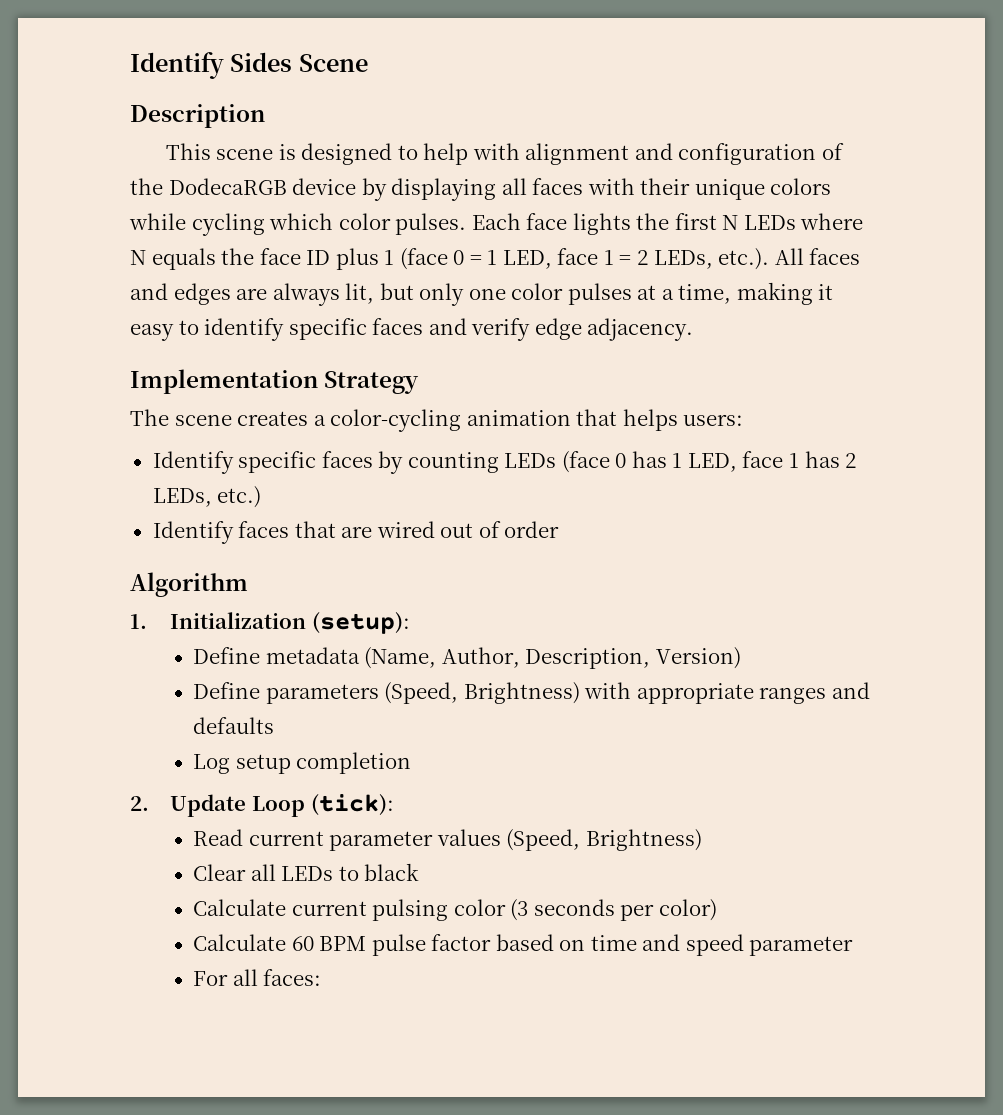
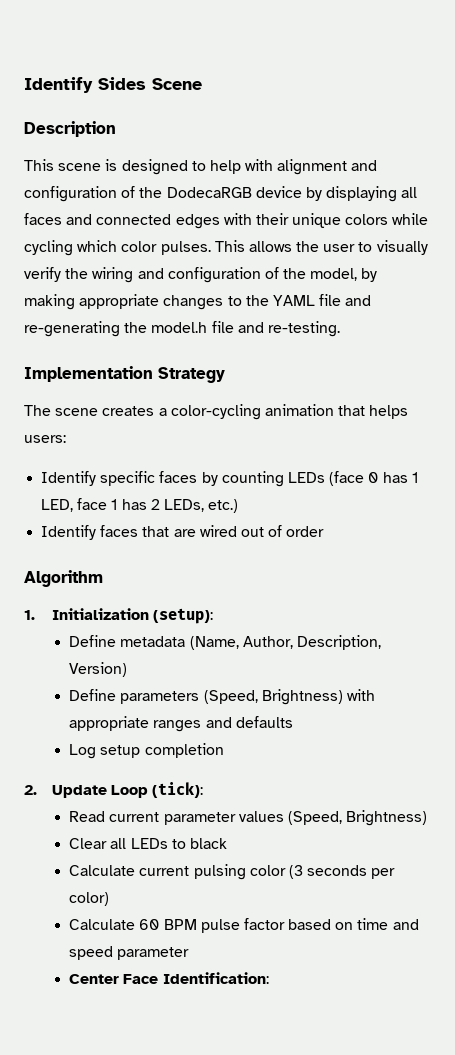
- This scene is designed to help with alignment and configuration of the DodecaRGB device by displaying all faces with their unique colors while cycling which color pulses.
+ This scene is designed to help with alignment and configuration of the DodecaRGB device by displaying all faces and connected edges with their unique colors while cycling which color pulses.
- Each face lights the first N LEDs where N equals the face ID plus 1 (face 0 = 1 LED, face 1 = 2 LEDs, etc.). All faces and edges are always lit, but only one color pulses at a time, making it easy to identify specific faces and verify edge adjacency.
+ This allows the user to visually verify the wiring and configuration of the model, by making appropriate changes to the YAML file and re-generating the model.h file and re-testing.
- For all faces:
+ Center Face Identification:

